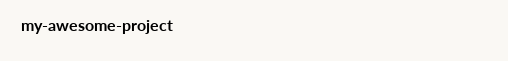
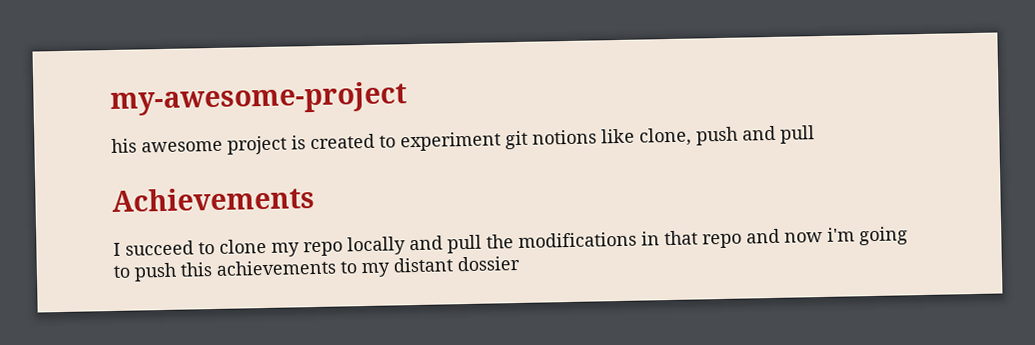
+ his awesome project is created to experiment git notions like clone, push and pull
+ Achievements
+ I succeed to clone my repo locally and pull the modifications in that repo and now i'm going to push this achievements to my distant dossier

